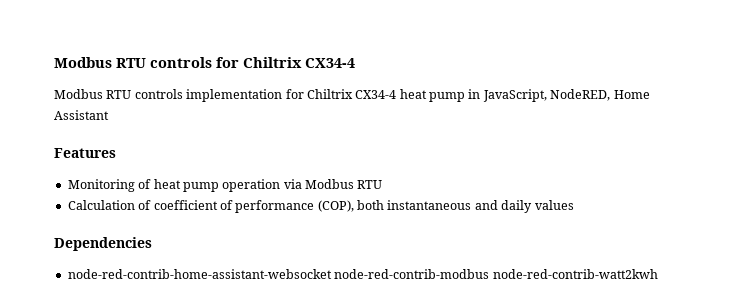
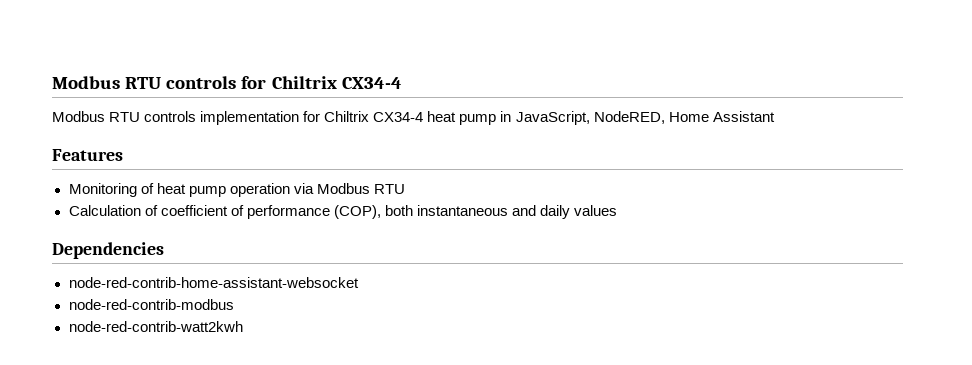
- node-red-contrib-home-assistant-websocket node-red-contrib-modbus node-red-contrib-watt2kwh
+ node-red-contrib-home-assistant-websocket
+ node-red-contrib-modbus
+ node-red-contrib-watt2kwh

